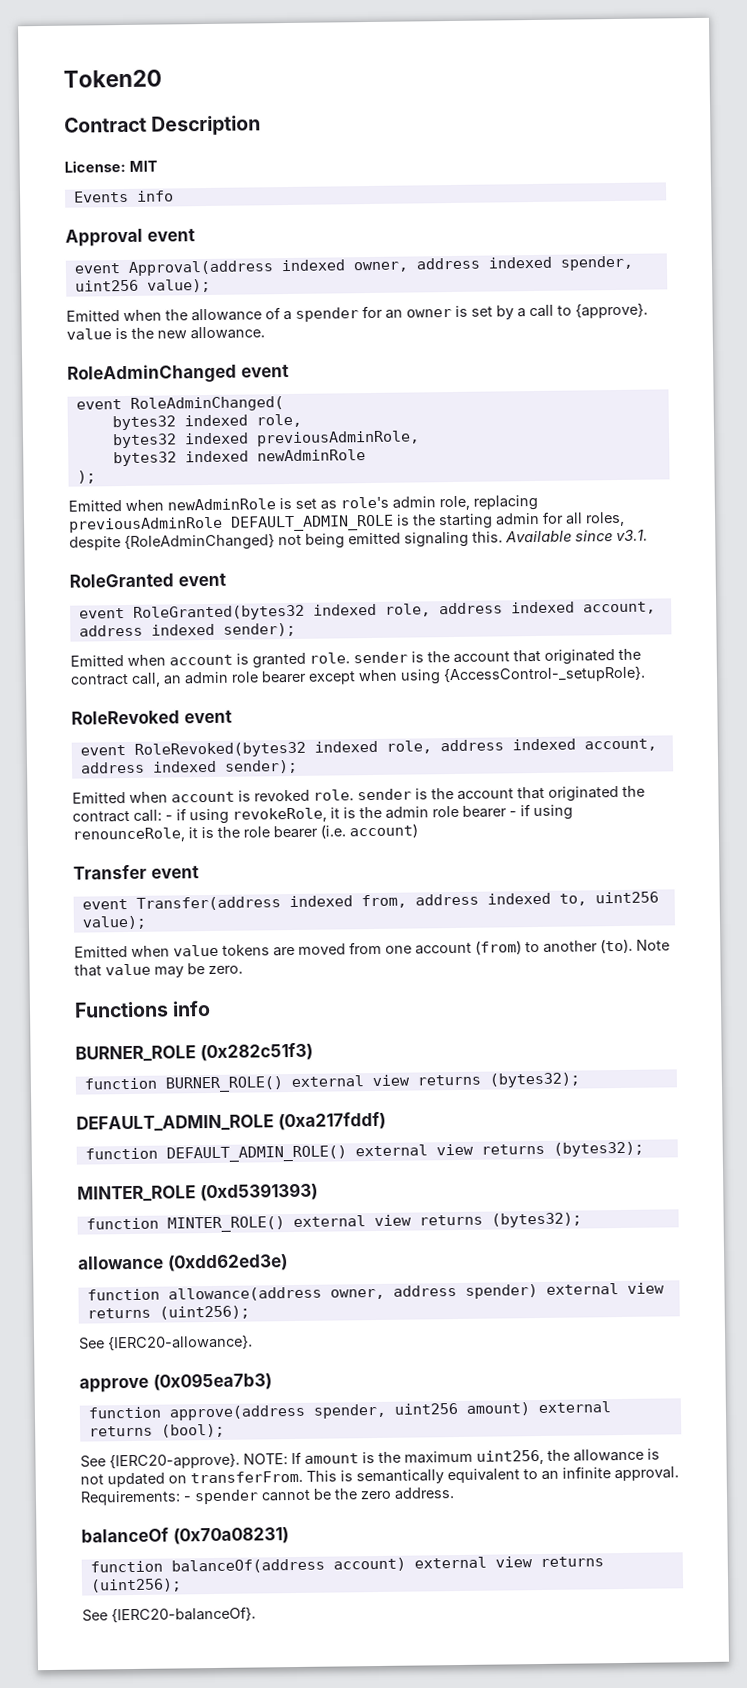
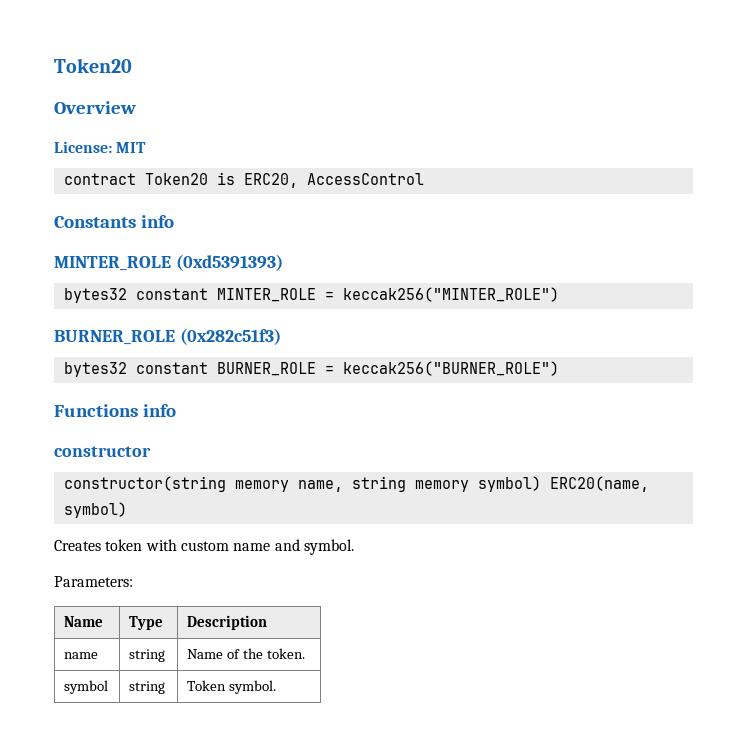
- Contract Description
+ Overview
- Events info
- Approval event
- event Approval(address indexed owner, address indexed spender, uint256 value);
- Emitted when the allowance of a spender for an owner is set by a call to {approve}. value is the new allowance.
- RoleAdminChanged event
- event RoleAdminChanged(
- bytes32 indexed role,
- bytes32 indexed previousAdminRole,
- bytes32 indexed newAdminRole
- );
- Emitted when newAdminRole is set as role's admin role, replacing previousAdminRole DEFAULT_ADMIN_ROLE is the starting admin for all roles, despite {RoleAdminChanged} not being emitted signaling this. Available since v3.1.
- RoleGranted event
- event RoleGranted(bytes32 indexed role, address indexed account, address indexed sender);
- Emitted when account is granted role. sender is the account that originated the contract call, an admin role bearer except when using {AccessControl-_setupRole}.
- RoleRevoked event
- event RoleRevoked(bytes32 indexed role, address indexed account, address indexed sender);
- Emitted when account is revoked role. sender is the account that originated the contract call: - if using revokeRole, it is the admin role bearer - if using renounceRole, it is the role bearer (i.e. account)
- Transfer event
- event Transfer(address indexed from, address indexed to, uint256 value);
- Emitted when value tokens are moved from one account (from) to another (to). Note that value may be zero.
+ contract Token20 is ERC20, AccessControl
+ Constants info
+ MINTER_ROLE (0xd5391393)
+ bytes32 constant MINTER_ROLE = keccak256("MINTER_ROLE")
+ BURNER_ROLE (0x282c51f3)
+ bytes32 constant BURNER_ROLE = keccak256("BURNER_ROLE")
  Functions info
- BURNER_ROLE (0x282c51f3)
- function BURNER_ROLE() external view returns (bytes32);
- DEFAULT_ADMIN_ROLE (0xa217fddf)
- function DEFAULT_ADMIN_ROLE() external view returns (bytes32);
- MINTER_ROLE (0xd5391393)
- function MINTER_ROLE() external view returns (bytes32);
- allowance (0xdd62ed3e)
- function allowance(address owner, address spender) external view returns (uint256);
- See {IERC20-allowance}.
- approve (0x095ea7b3)
- function approve(address spender, uint256 amount) external returns (bool);
- See {IERC20-approve}. NOTE: If amount is the maximum uint256, the allowance is not updated on transferFrom. This is semantically equivalent to an infinite approval. Requirements: - spender cannot be the zero address.
- balanceOf (0x70a08231)
- function balanceOf(address account) external view returns (uint256);
- See {IERC20-balanceOf}.
+ constructor
+ constructor(string memory name, string memory symbol) ERC20(name, symbol)
+ Creates token with custom name and symbol.
+ Parameters:
+ Name | Type | Description
+ name | string | Name of the token.
+ symbol | string | Token symbol.

